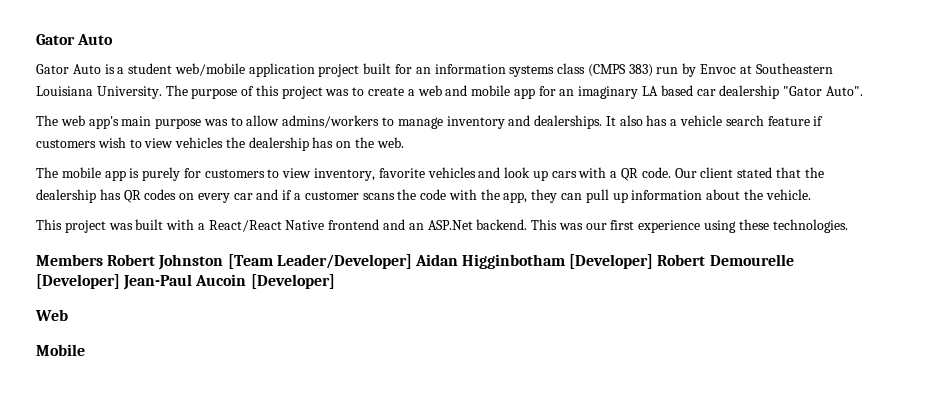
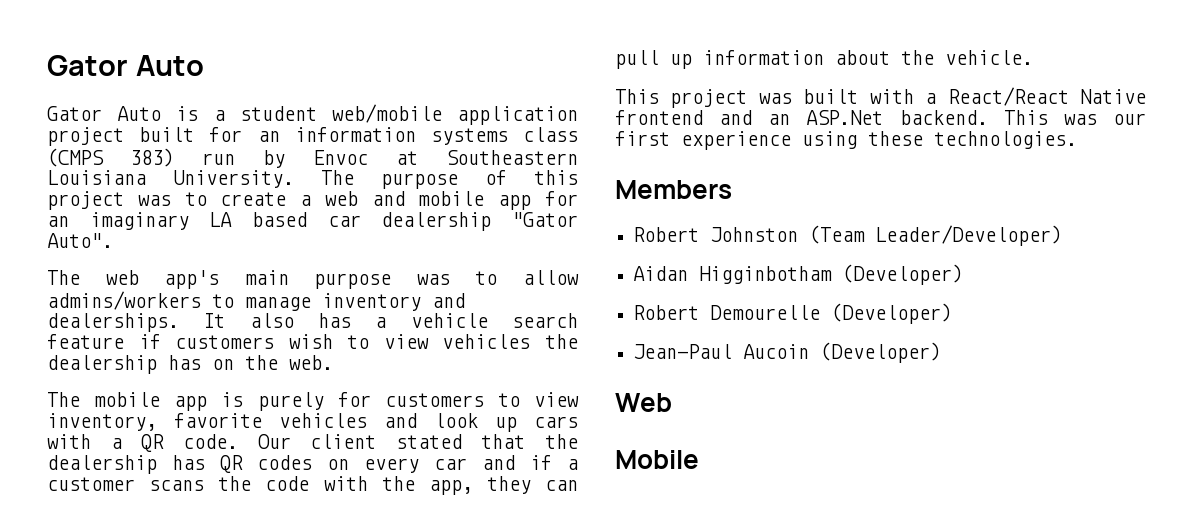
- Members Robert Johnston [Team Leader/Developer] Aidan Higginbotham [Developer] Robert Demourelle [Developer] Jean-Paul Aucoin [Developer]
+ Members
+ Robert Johnston (Team Leader/Developer)
+ Aidan Higginbotham (Developer)
+ Robert Demourelle (Developer)
+ Jean-Paul Aucoin (Developer)

